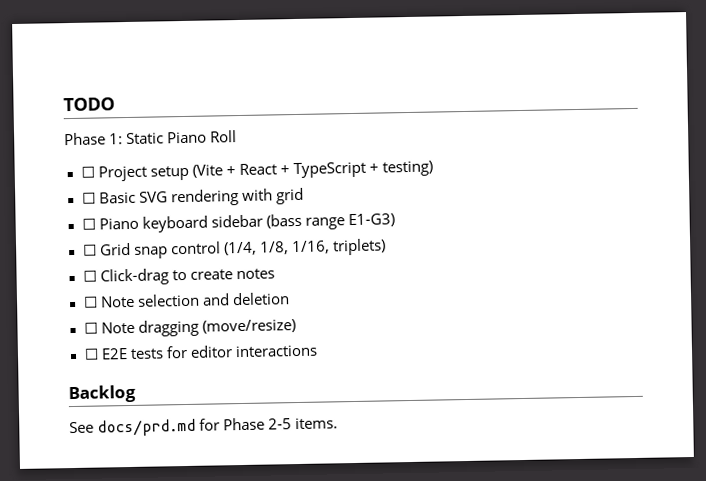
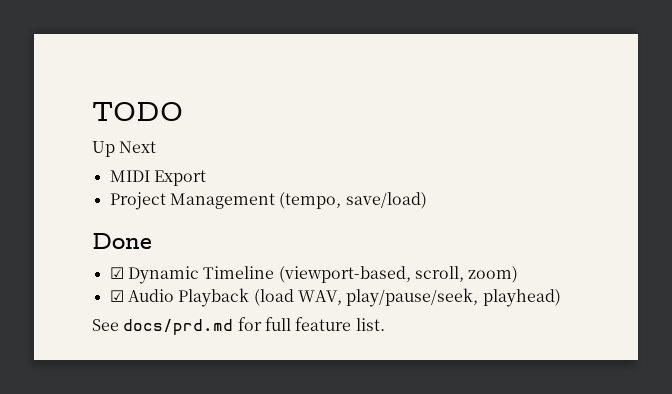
- Phase 1: Static Piano Roll
- ☐ Project setup (Vite + React + TypeScript + testing)
- ☐ Basic SVG rendering with grid
- ☐ Piano keyboard sidebar (bass range E1-G3)
- ☐ Grid snap control (1/4, 1/8, 1/16, triplets)
- ☐ Click-drag to create notes
- ☐ Note selection and deletion
- ☐ Note dragging (move/resize)
- ☐ E2E tests for editor interactions
- Backlog
+ Up Next
+ MIDI Export
+ Project Management (tempo, save/load)
+ Done
+ ☑ Dynamic Timeline (viewport-based, scroll, zoom)
+ ☑ Audio Playback (load WAV, play/pause/seek, playhead)
- See docs/prd.md for Phase 2-5 items.
+ See docs/prd.md for full feature list.

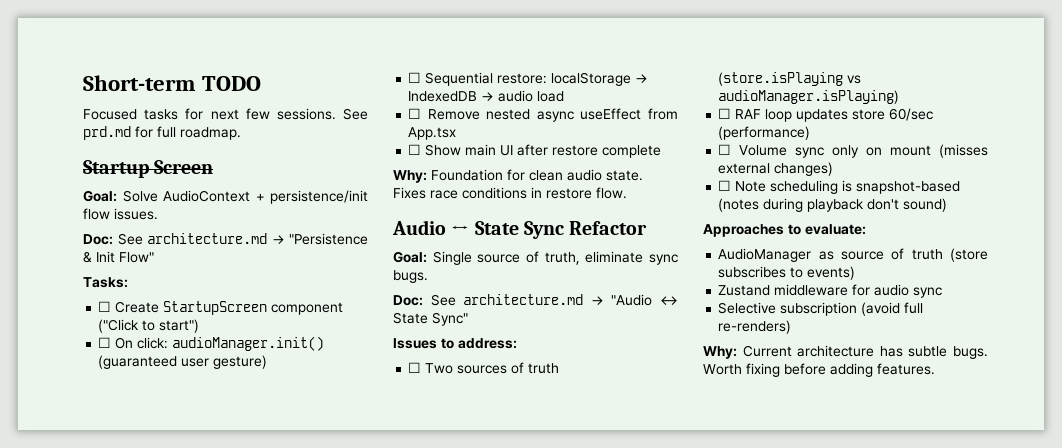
- TODO
+ Short-term TODO
- Up Next
- MIDI Export
- Project Management (tempo, save/load)
- Done
- ☑ Dynamic Timeline (viewport-based, scroll, zoom)
- ☑ Audio Playback (load WAV, play/pause/seek, playhead)
- See docs/prd.md for full feature list.
+ Focused tasks for next few sessions. See prd.md for full roadmap.
+ Startup Screen
+ Goal: Solve AudioContext + persistence/init flow issues.
+ Doc: See architecture.md → "Persistence & Init Flow"
+ Tasks:
+ ☐ Create StartupScreen component ("Click to start")
+ ☐ On click: audioManager.init() (guaranteed user gesture)
+ ☐ Sequential restore: localStorage → IndexedDB → audio load
+ ☐ Remove nested async useEffect from App.tsx
+ ☐ Show main UI after restore complete
+ Why: Foundation for clean audio state. Fixes race conditions in restore flow.
+ Audio ↔ State Sync Refactor
+ Goal: Single source of truth, eliminate sync bugs.
+ Doc: See architecture.md → "Audio ↔ State Sync"
+ Issues to address:
+ ☐ Two sources of truth (store.isPlaying vs audioManager.isPlaying)
+ ☐ RAF loop updates store 60/sec (performance)
+ ☐ Volume sync only on mount (misses external changes)
+ ☐ Note scheduling is snapshot-based (notes during playback don't sound)
+ Approaches to evaluate:
+ AudioManager as source of truth (store subscribes to events)
+ Zustand middleware for audio sync
+ Selective subscription (avoid full re-renders)
+ Why: Current architecture has subtle bugs. Worth fixing before adding features.

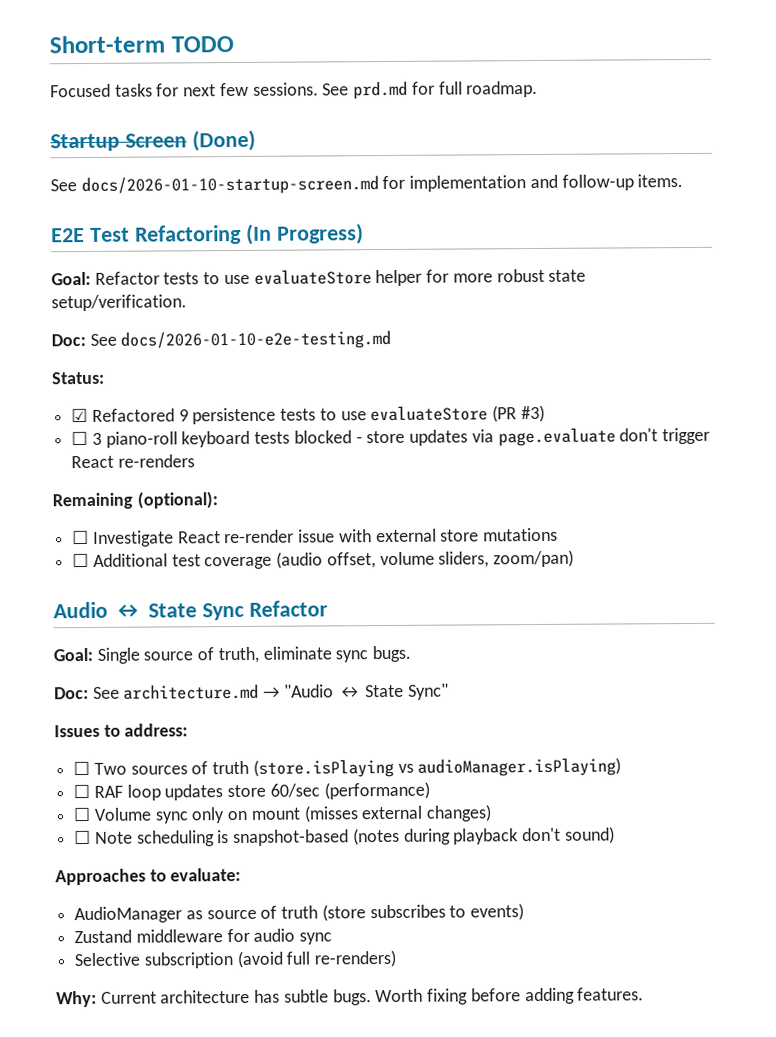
- Startup Screen
- Goal: Solve AudioContext + persistence/init flow issues.
- Doc: See architecture.md → "Persistence & Init Flow"
- Tasks:
- ☐ Create StartupScreen component ("Click to start")
- ☐ On click: audioManager.init() (guaranteed user gesture)
- ☐ Sequential restore: localStorage → IndexedDB → audio load
- ☐ Remove nested async useEffect from App.tsx
- ☐ Show main UI after restore complete
- Why: Foundation for clean audio state. Fixes race conditions in restore flow.
+ Startup Screen (Done)
+ See docs/2026-01-10-startup-screen.md for implementation and follow-up items.
+ E2E Test Refactoring (In Progress)
+ Goal: Refactor tests to use evaluateStore helper for more robust state setup/verification.
+ Doc: See docs/2026-01-10-e2e-testing.md
+ Status:
+ ☑ Refactored 9 persistence tests to use evaluateStore (PR #3)
+ ☐ 3 piano-roll keyboard tests blocked - store updates via page.evaluate don't trigger React re-renders
+ Remaining (optional):
+ ☐ Investigate React re-render issue with external store mutations
+ ☐ Additional test coverage (audio offset, volume sliders, zoom/pan)

